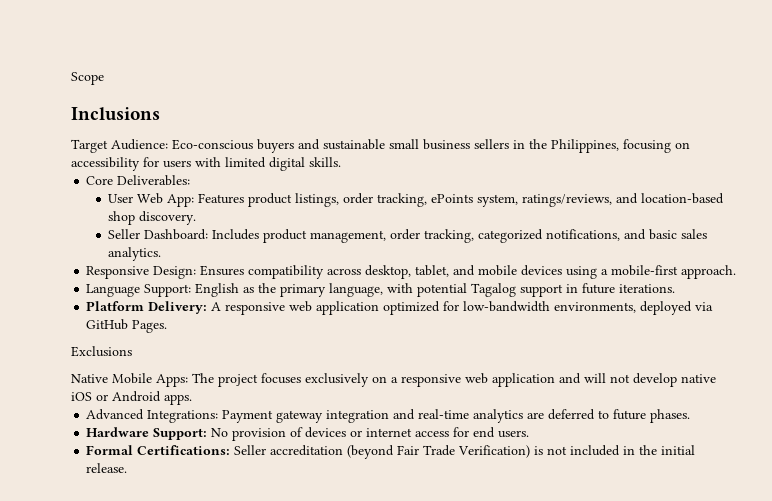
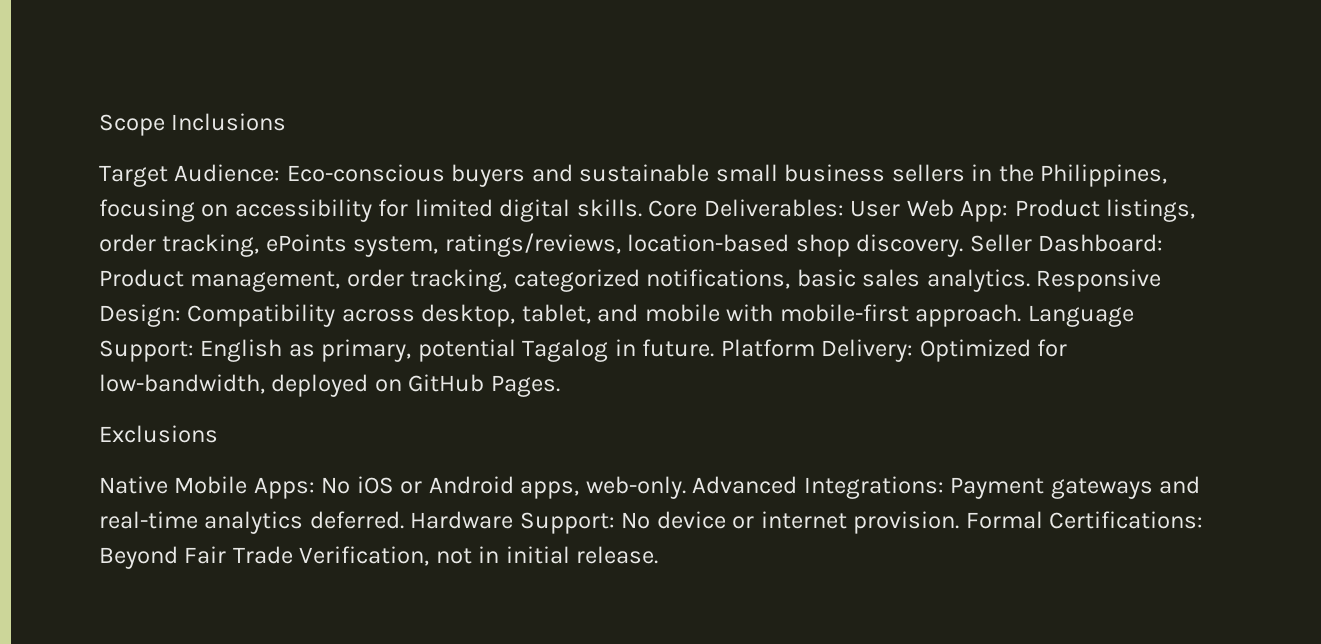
- Scope
- Inclusions
+ Scope Inclusions
- Target Audience: Eco-conscious buyers and sustainable small business sellers in the Philippines, focusing on accessibility for users with limited digital skills.
- Core Deliverables:
- User Web App: Features product listings, order tracking, ePoints system, ratings/reviews, and location-based shop discovery.
- Seller Dashboard: Includes product management, order tracking, categorized notifications, and basic sales analytics.
- Responsive Design: Ensures compatibility across desktop, tablet, and mobile devices using a mobile-first approach.
- Language Support: English as the primary language, with potential Tagalog support in future iterations.
- Platform Delivery: A responsive web application optimized for low-bandwidth environments, deployed via GitHub Pages.
+ Target Audience: Eco-conscious buyers and sustainable small business sellers in the Philippines, focusing on accessibility for limited digital skills. Core Deliverables: User Web App: Product listings, order tracking, ePoints system, ratings/reviews, location-based shop discovery. Seller Dashboard: Product management, order tracking, categorized notifications, basic sales analytics. Responsive Design: Compatibility across desktop, tablet, and mobile with mobile-first approach. Language Support: English as primary, potential Tagalog in future. Platform Delivery: Optimized for low-bandwidth, deployed on GitHub Pages.
- Native Mobile Apps: The project focuses exclusively on a responsive web application and will not develop native iOS or Android apps.
- Advanced Integrations: Payment gateway integration and real-time analytics are deferred to future phases.
- Hardware Support: No provision of devices or internet access for end users.
- Formal Certifications: Seller accreditation (beyond Fair Trade Verification) is not included in the initial release.
+ Native Mobile Apps: No iOS or Android apps, web-only. Advanced Integrations: Payment gateways and real-time analytics deferred. Hardware Support: No device or internet provision. Formal Certifications: Beyond Fair Trade Verification, not in initial release.

